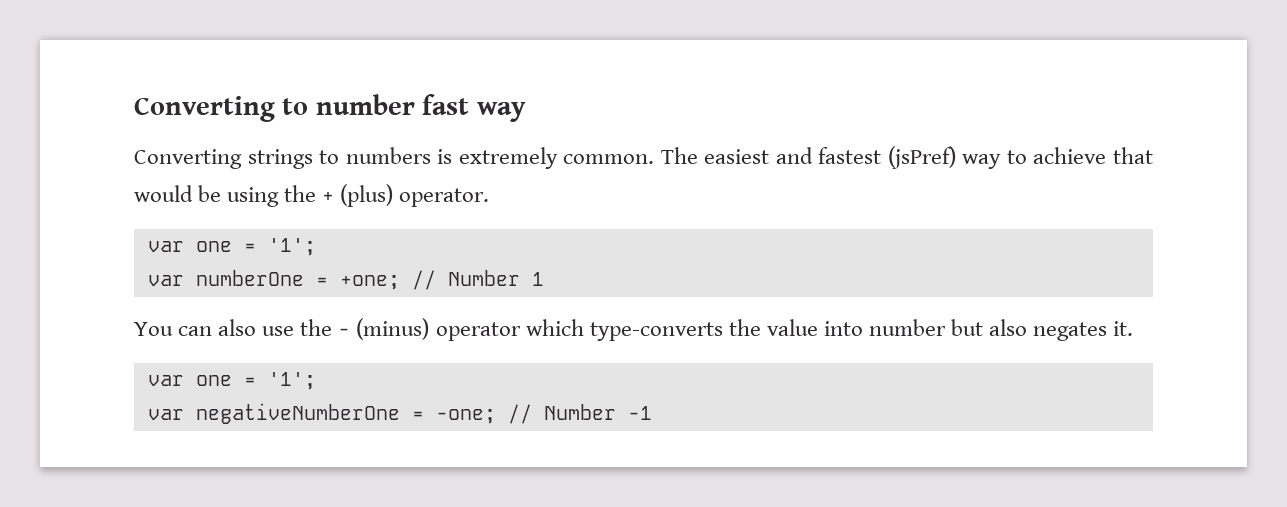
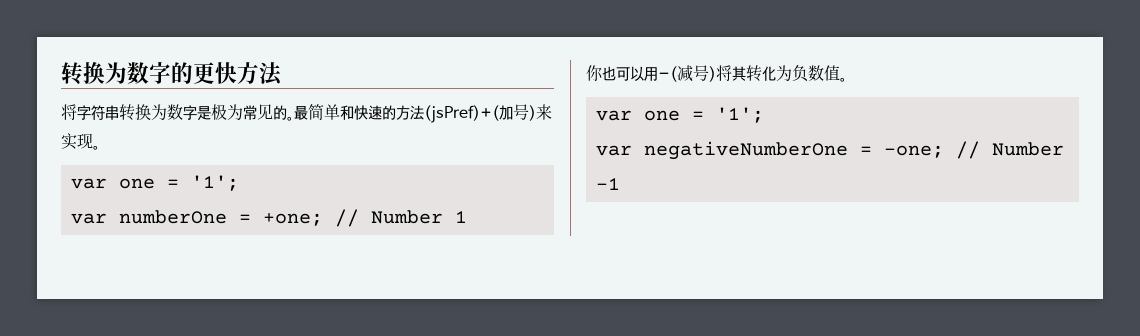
- Converting to number fast way
- Converting strings to numbers is extremely common. The easiest and fastest (jsPref) way to achieve that would be using the + (plus) operator.
+ 转换为数字的更快方法
+ 将字符串转换为数字是极为常见的。最简单和快速的方法(jsPref)+(加号)来实现。
- You can also use the - (minus) operator which type-converts the value into number but also negates it.
+ 你也可以用-(减号)将其转化为负数值。

